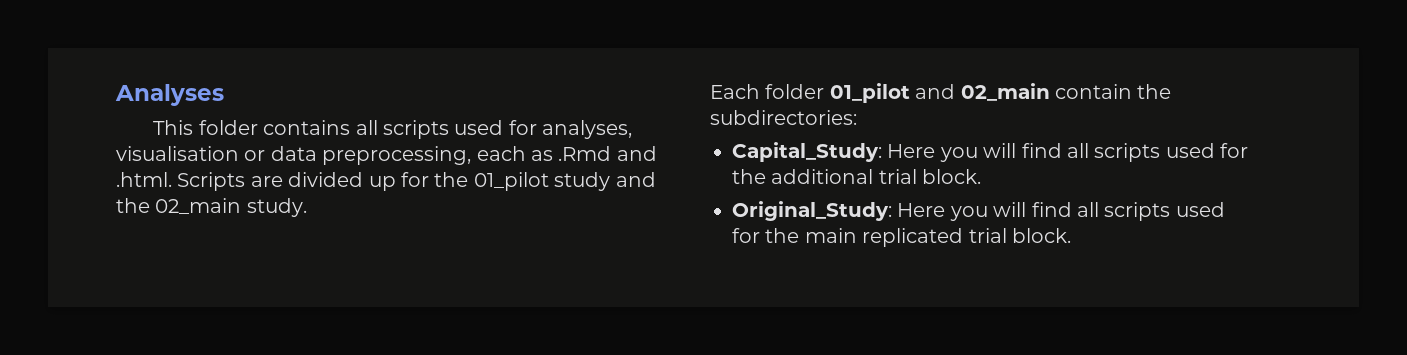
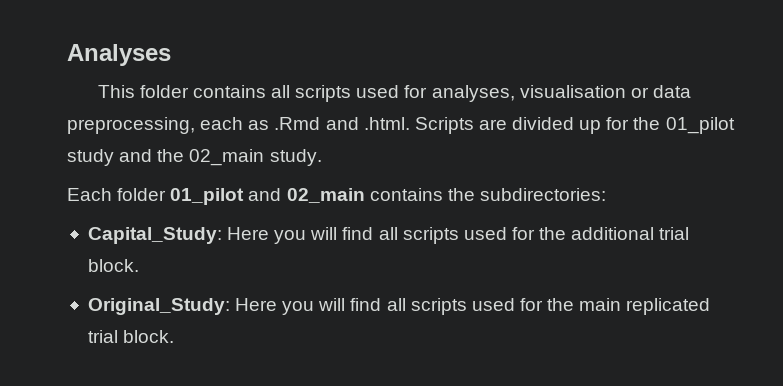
- Each folder 01_pilot and 02_main contain the subdirectories:
+ Each folder 01_pilot and 02_main contains the subdirectories:

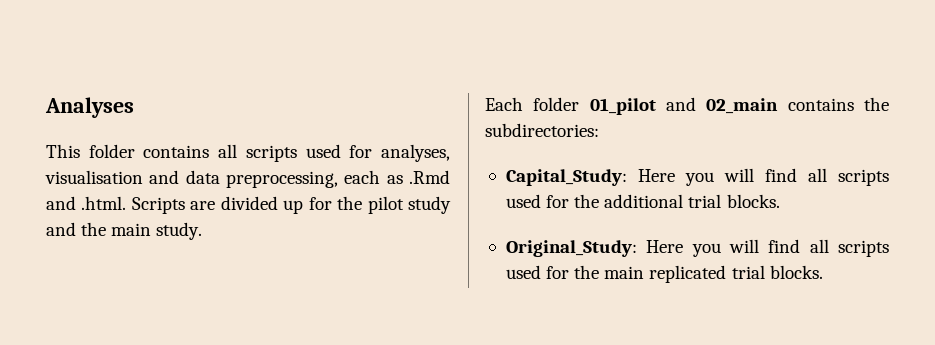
- This folder contains all scripts used for analyses, visualisation or data preprocessing, each as .Rmd and .html. Scripts are divided up for the 01_pilot study and the 02_main study.
+ This folder contains all scripts used for analyses, visualisation and data preprocessing, each as .Rmd and .html. Scripts are divided up for the pilot study and the main study.
- Capital_Study: Here you will find all scripts used for the additional trial block.
+ Capital_Study: Here you will find all scripts used for the additional trial blocks.
- Original_Study: Here you will find all scripts used for the main replicated trial block.
+ Original_Study: Here you will find all scripts used for the main replicated trial blocks.

